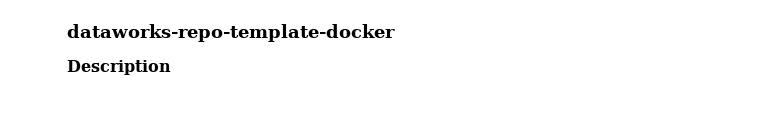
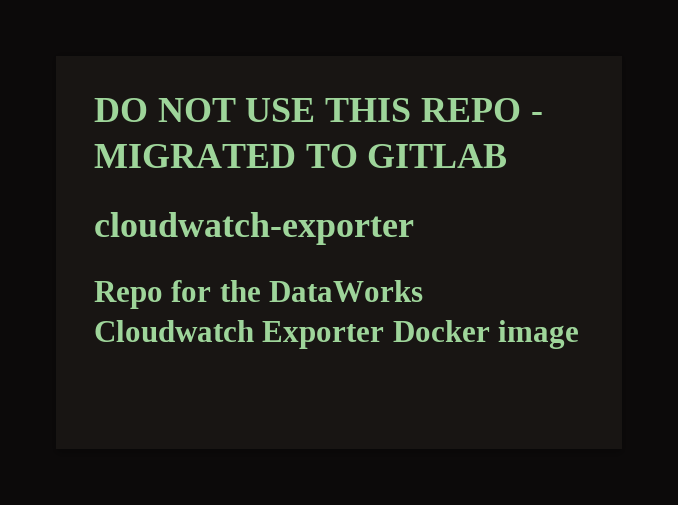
- dataworks-repo-template-docker
- Description
+ DO NOT USE THIS REPO - MIGRATED TO GITLAB
+ cloudwatch-exporter
+ Repo for the DataWorks Cloudwatch Exporter Docker image

